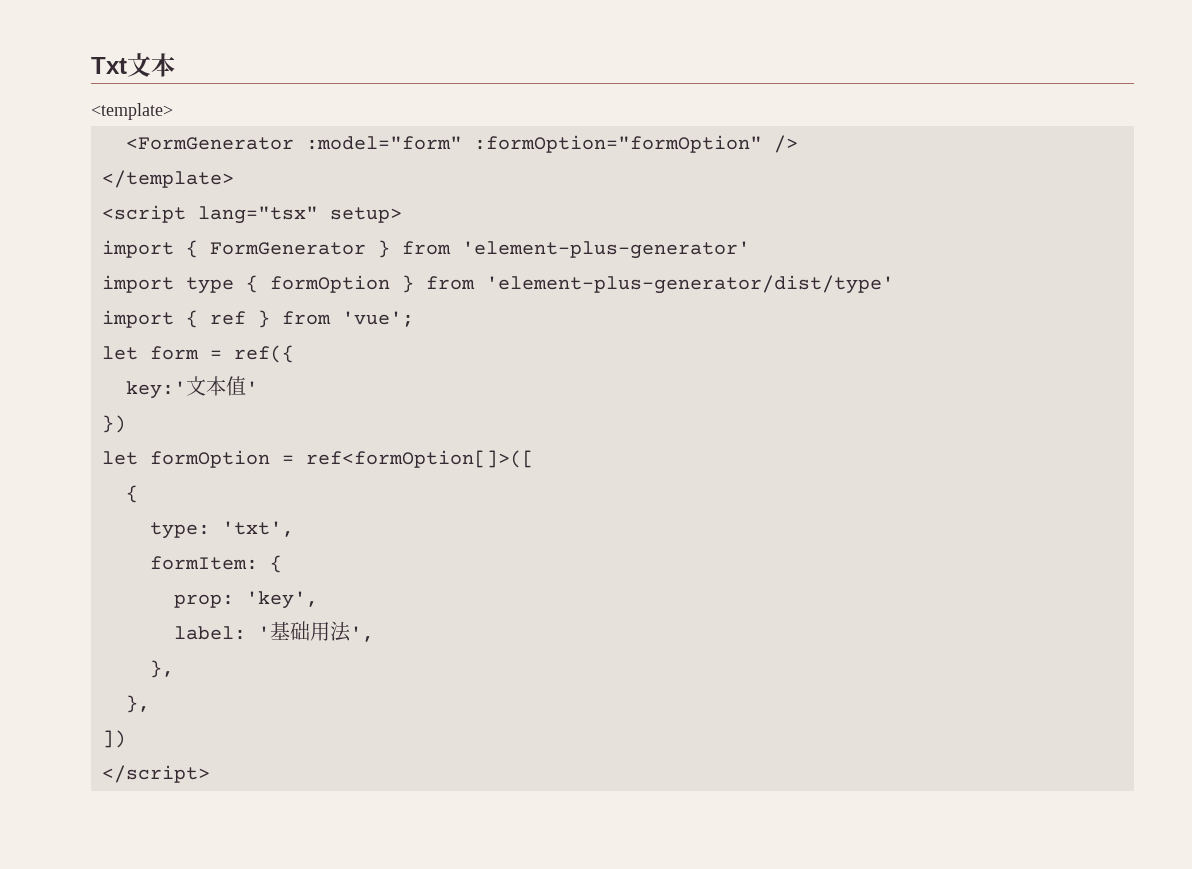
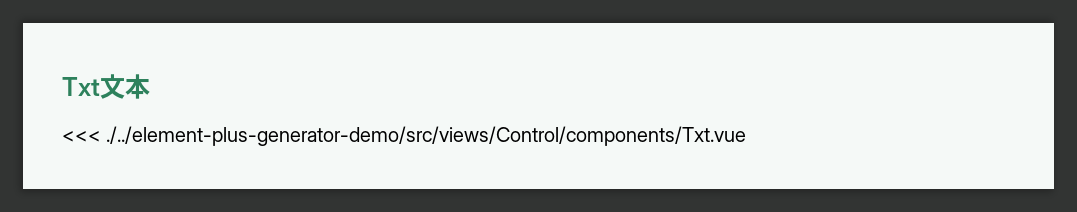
- <template>
- <FormGenerator :model="form" :formOption="formOption" />
- </template>
- <script lang="tsx" setup>
- import { FormGenerator } from 'element-plus-generator'
- import type { formOption } from 'element-plus-generator/dist/type'
- import { ref } from 'vue';
- let form = ref({
- key:'文本值'
- })
- let formOption = ref<formOption[]>([
- {
- type: 'txt',
- formItem: {
- prop: 'key',
- label: '基础用法',
- },
- },
- ])
- </script>
+ <<< ./../element-plus-generator-demo/src/views/Control/components/Txt.vue

